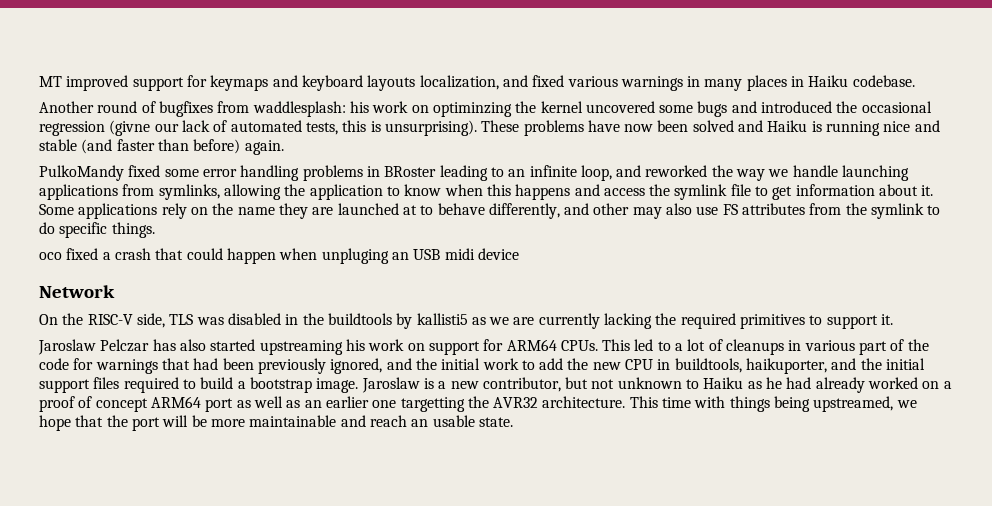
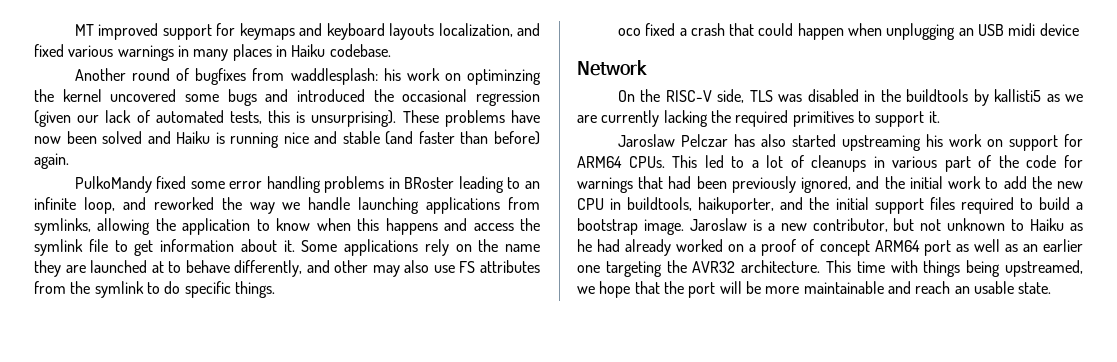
- Another round of bugfixes from waddlesplash: his work on optiminzing the kernel uncovered some bugs and introduced the occasional regression (givne our lack of automated tests, this is unsurprising).
+ Another round of bugfixes from waddlesplash: his work on optiminzing the kernel uncovered some bugs and introduced the occasional regression (given our lack of automated tests, this is unsurprising).
- oco fixed a crash that could happen when unpluging an USB midi device
+ oco fixed a crash that could happen when unplugging an USB midi device
- Jaroslaw is a new contributor, but not unknown to Haiku as he had already worked on a proof of concept ARM64 port as well as an earlier one targetting the AVR32 architecture.
+ Jaroslaw is a new contributor, but not unknown to Haiku as he had already worked on a proof of concept ARM64 port as well as an earlier one targeting the AVR32 architecture.

